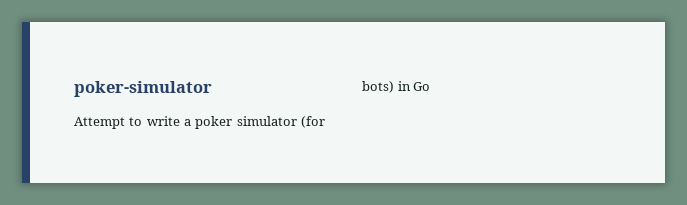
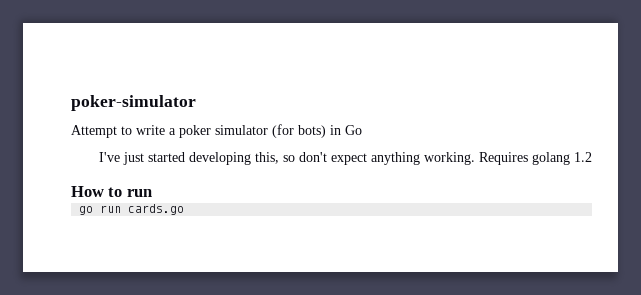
+ I've just started developing this, so don't expect anything working. Requires golang 1.2
+ How to run
+ go run cards.go

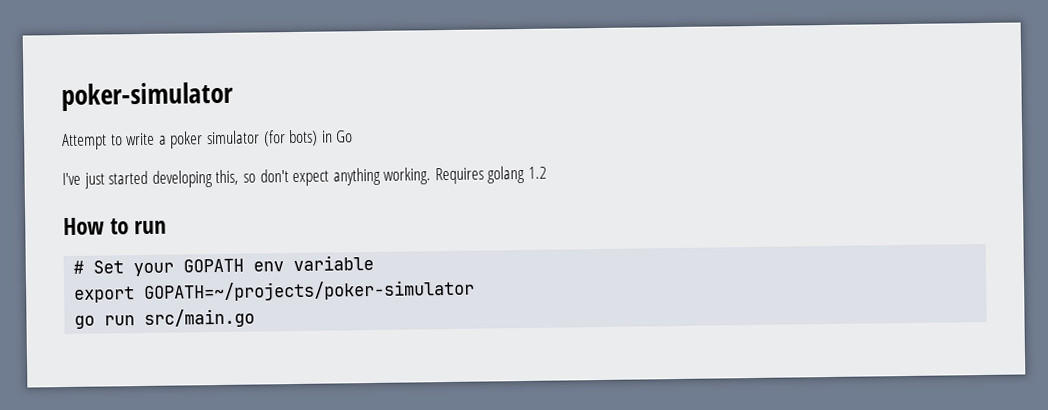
+ # Set your GOPATH env variable
+ export GOPATH=~/projects/poker-simulator
- go run cards.go
+ go run src/main.go

